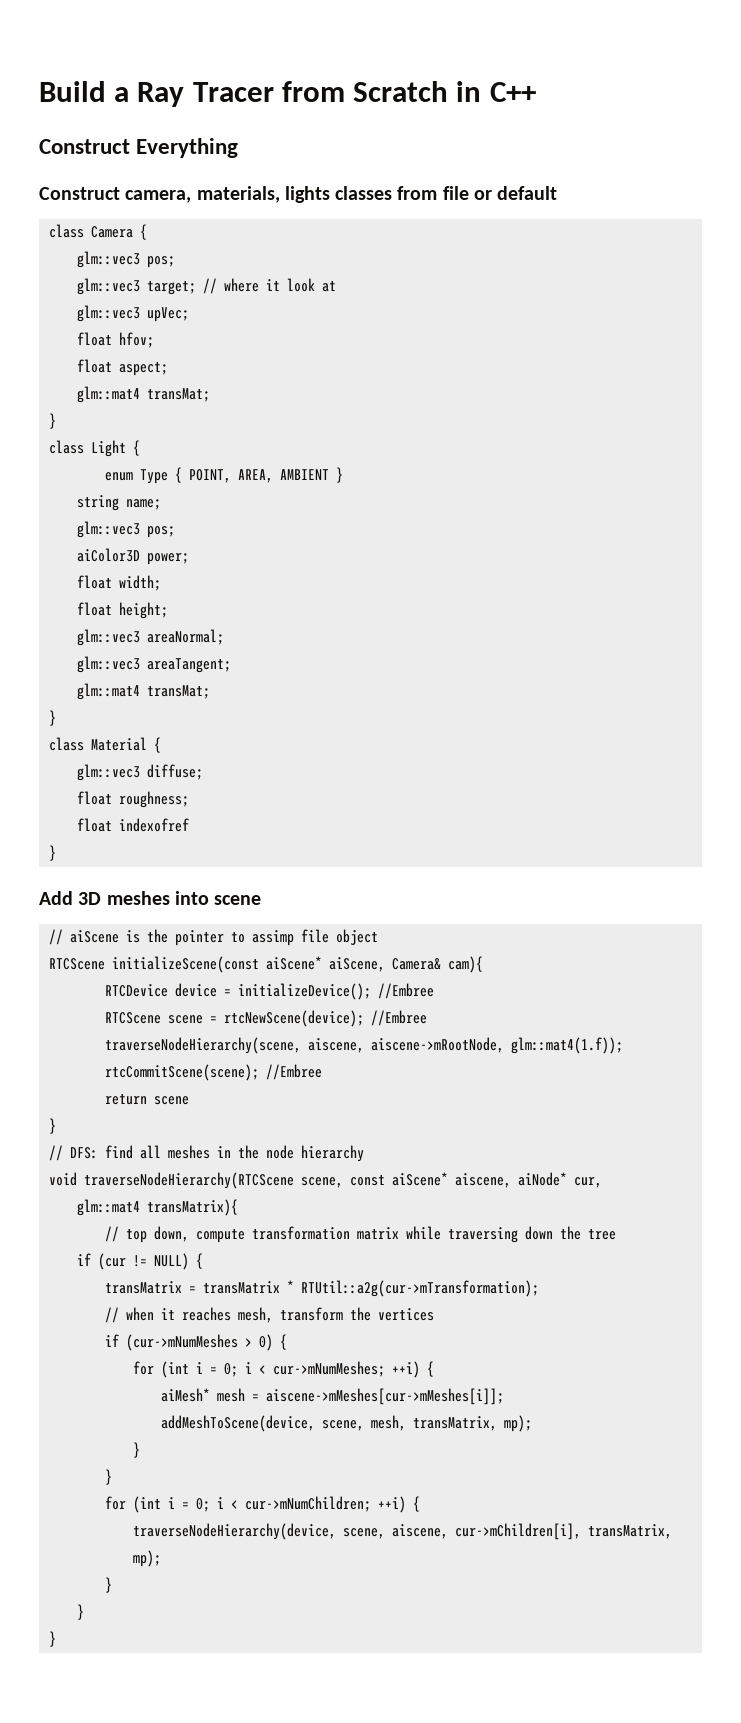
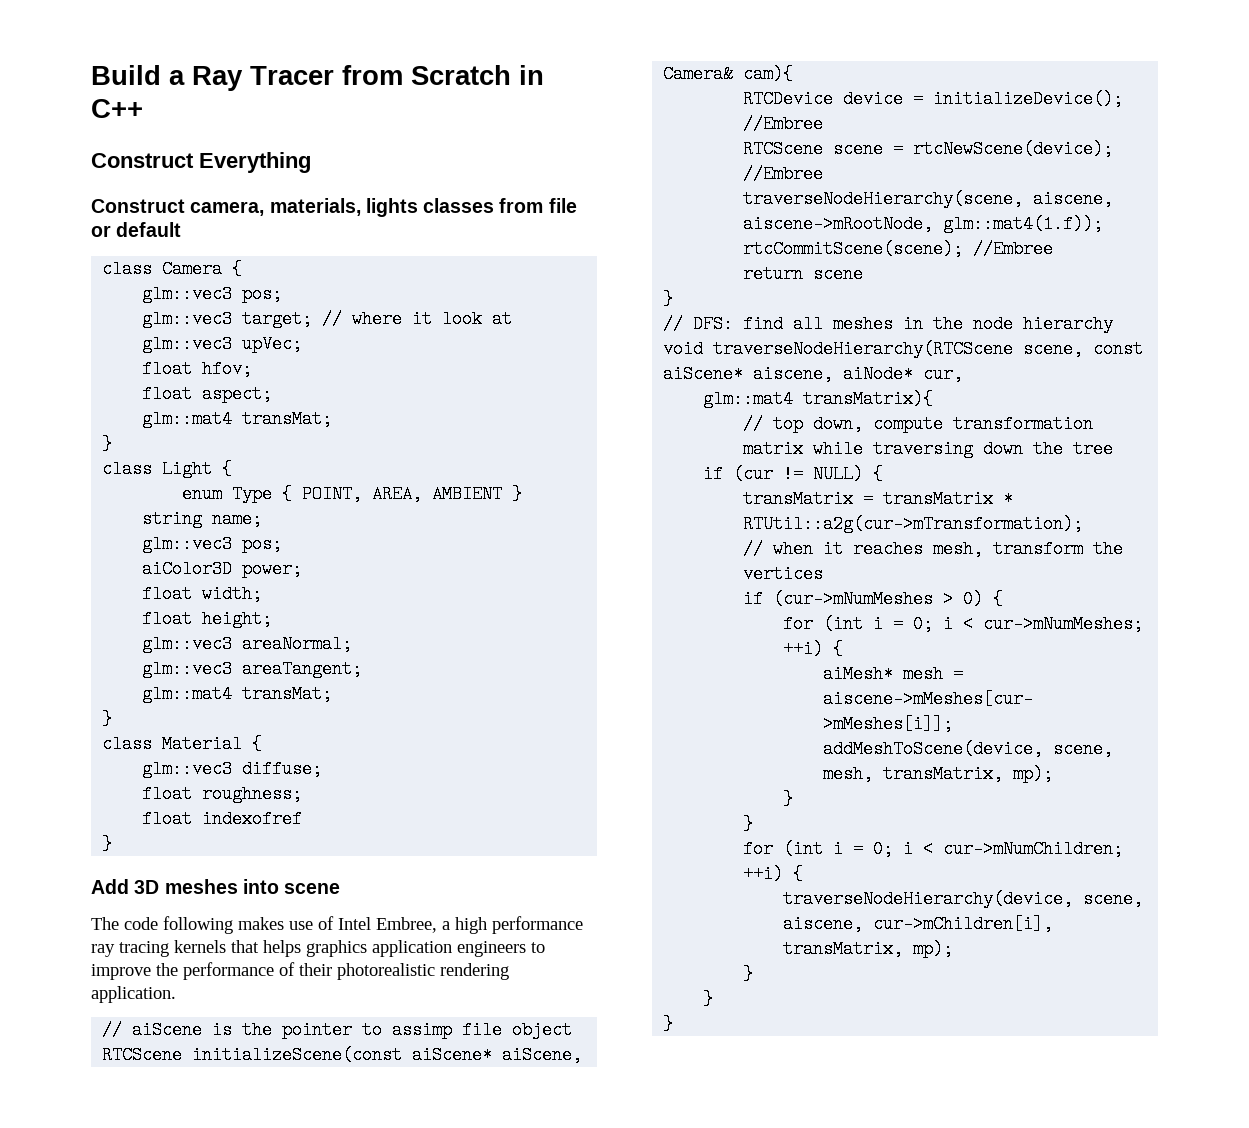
+ The code following makes use of Intel Embree, a high performance ray tracing kernels that helps graphics application engineers to improve the performance of their photorealistic rendering application.

